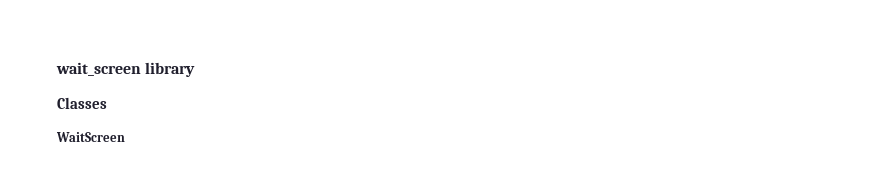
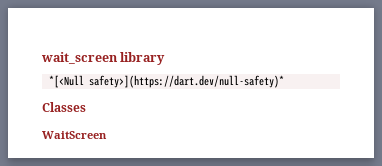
+ *[<Null safety>](https://dart.dev/null-safety)*

